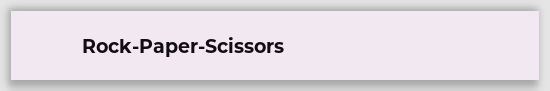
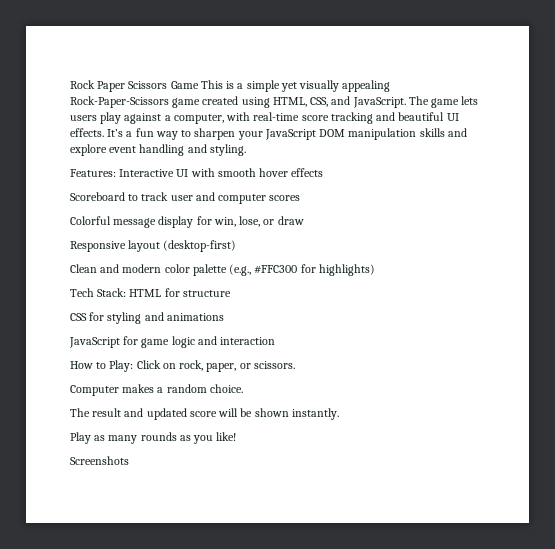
- Rock-Paper-Scissors
+ Rock Paper Scissors Game This is a simple yet visually appealing Rock-Paper-Scissors game created using HTML, CSS, and JavaScript. The game lets users play against a computer, with real-time score tracking and beautiful UI effects. It’s a fun way to sharpen your JavaScript DOM manipulation skills and explore event handling and styling.
+ Features: Interactive UI with smooth hover effects
+ Scoreboard to track user and computer scores
+ Colorful message display for win, lose, or draw
+ Responsive layout (desktop-first)
+ Clean and modern color palette (e.g., #FFC300 for highlights)
+ Tech Stack: HTML for structure
+ CSS for styling and animations
+ JavaScript for game logic and interaction
+ How to Play: Click on rock, paper, or scissors.
+ Computer makes a random choice.
+ The result and updated score will be shown instantly.
+ Play as many rounds as you like!
+ Screenshots

